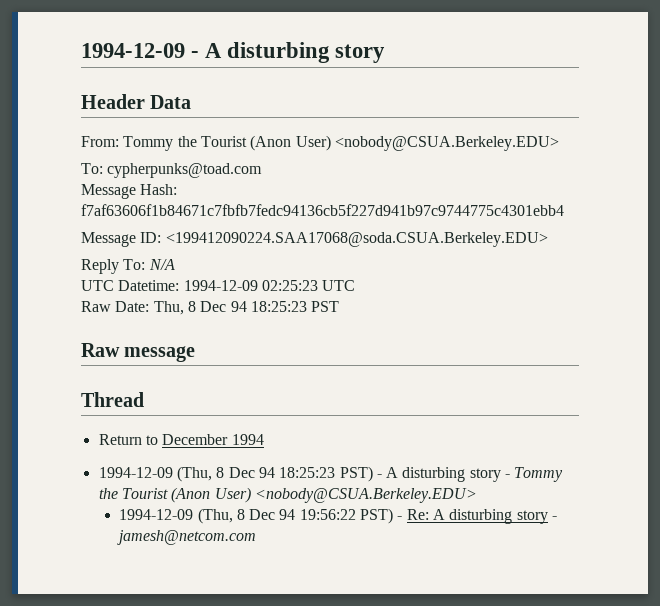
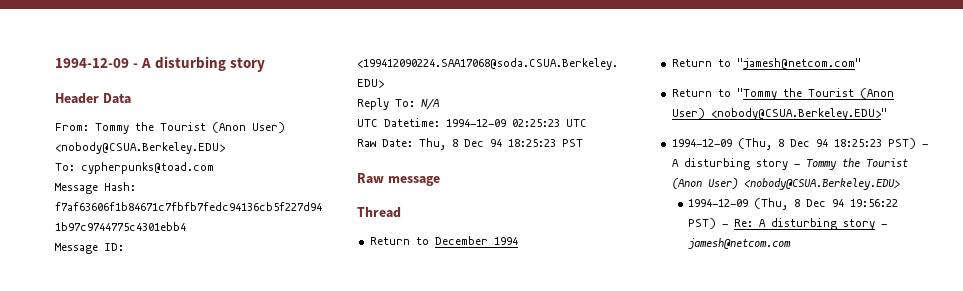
+ Return to "jamesh@netcom.com"
+ Return to "Tommy the Tourist (Anon User) <nobody@CSUA.Berkeley.EDU>"

